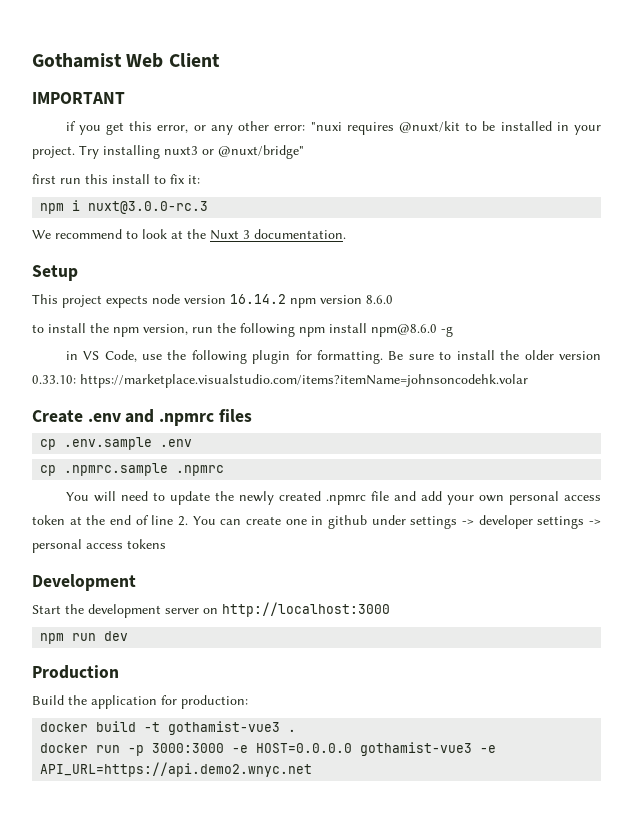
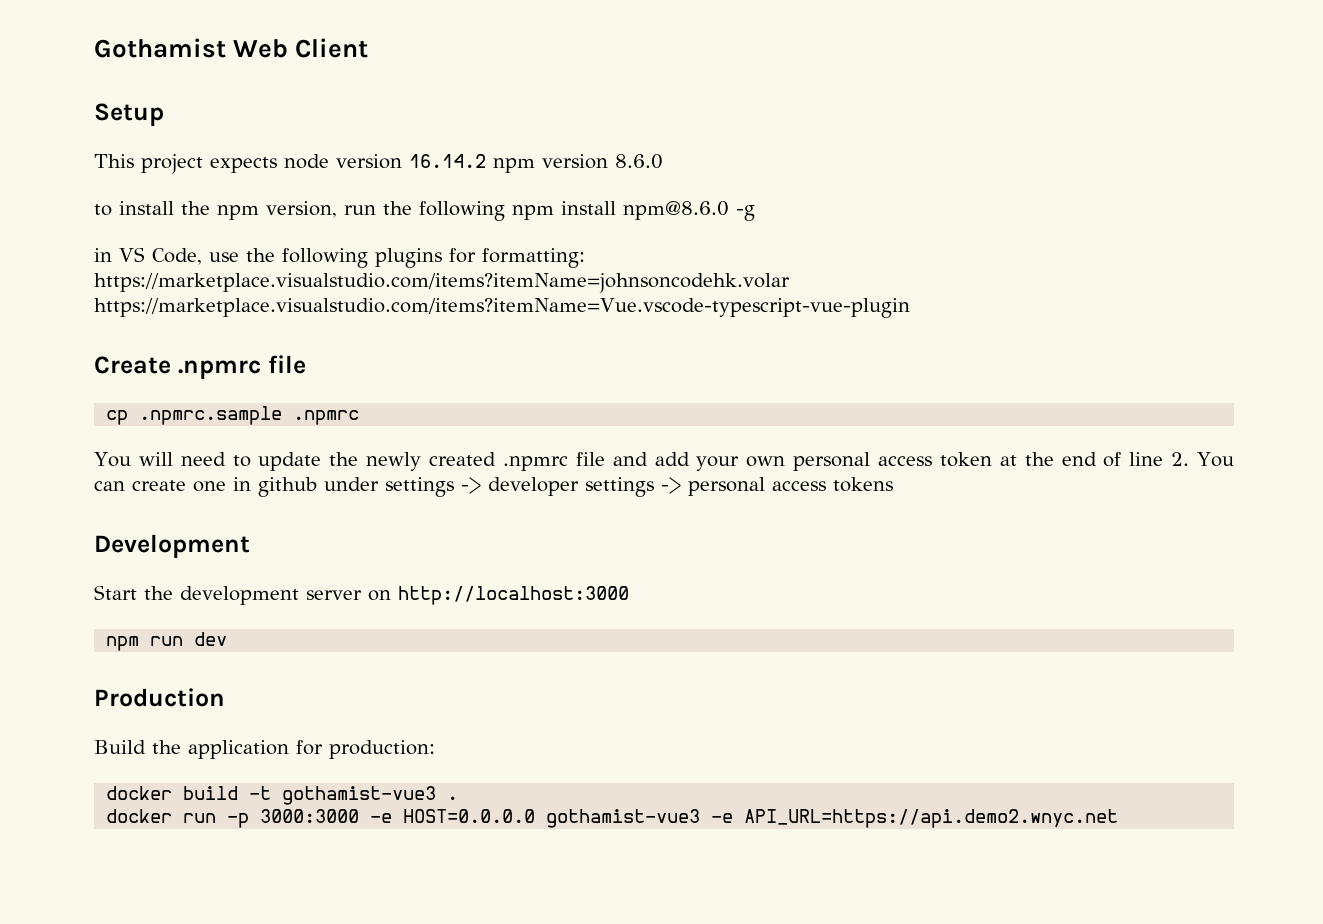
- IMPORTANT
- if you get this error, or any other error: "nuxi requires @nuxt/kit to be installed in your project. Try installing nuxt3 or @nuxt/bridge"
- first run this install to fix it:
- npm i nuxt@3.0.0-rc.3
- We recommend to look at the Nuxt 3 documentation.
- in VS Code, use the following plugin for formatting. Be sure to install the older version 0.33.10: https://marketplace.visualstudio.com/items?itemName=johnsoncodehk.volar
+ in VS Code, use the following plugins for formatting: https://marketplace.visualstudio.com/items?itemName=johnsoncodehk.volar https://marketplace.visualstudio.com/items?itemName=Vue.vscode-typescript-vue-plugin
- Create .env and .npmrc files
- cp .env.sample .env
+ Create .npmrc file

